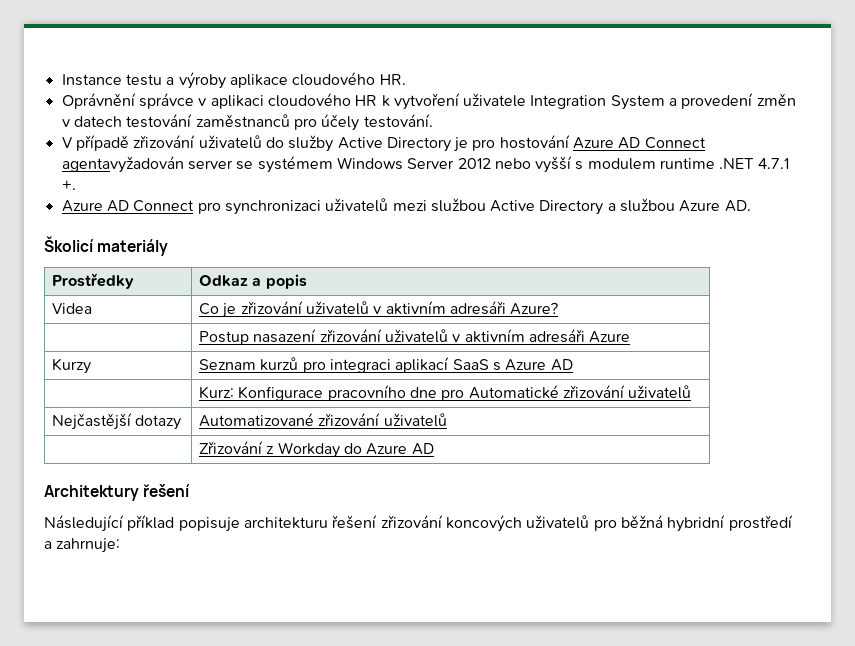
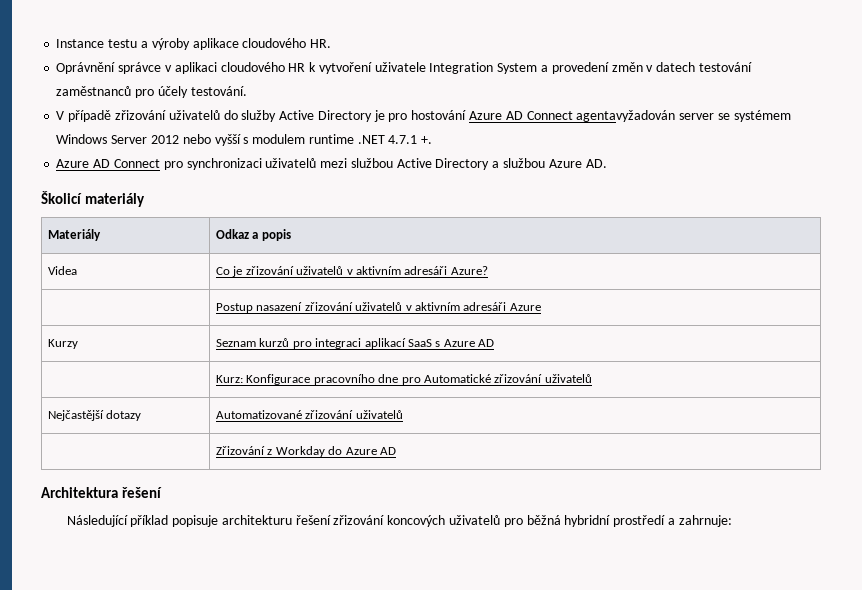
- Prostředky | Odkaz a popis
+ Materiály | Odkaz a popis
- Architektury řešení
+ Architektura řešení

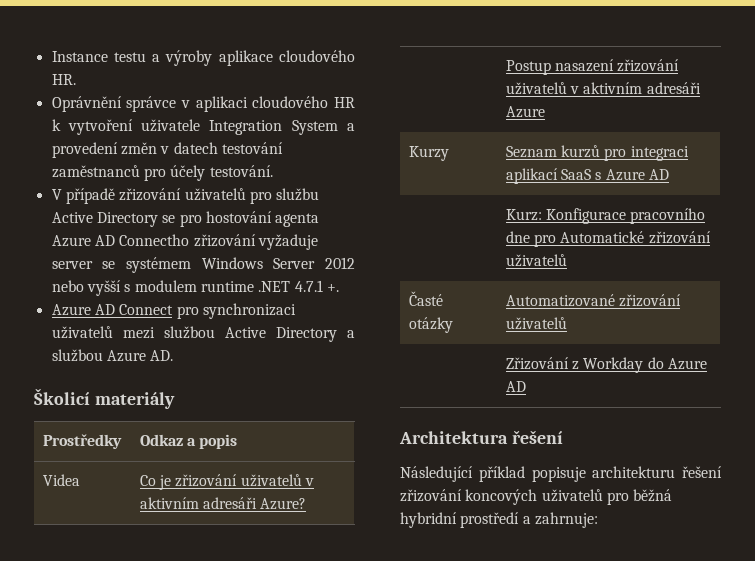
- V případě zřizování uživatelů do služby Active Directory je pro hostování Azure AD Connect agentavyžadován server se systémem Windows Server 2012 nebo vyšší s modulem runtime .NET 4.7.1 +.
+ V případě zřizování uživatelů pro službu Active Directory se pro hostování agenta Azure AD Connectho zřizování vyžaduje server se systémem Windows Server 2012 nebo vyšší s modulem runtime .NET 4.7.1 +.
- Materiály | Odkaz a popis
+ Prostředky | Odkaz a popis
- Nejčastější dotazy | Automatizované zřizování uživatelů
+ Časté otázky | Automatizované zřizování uživatelů

